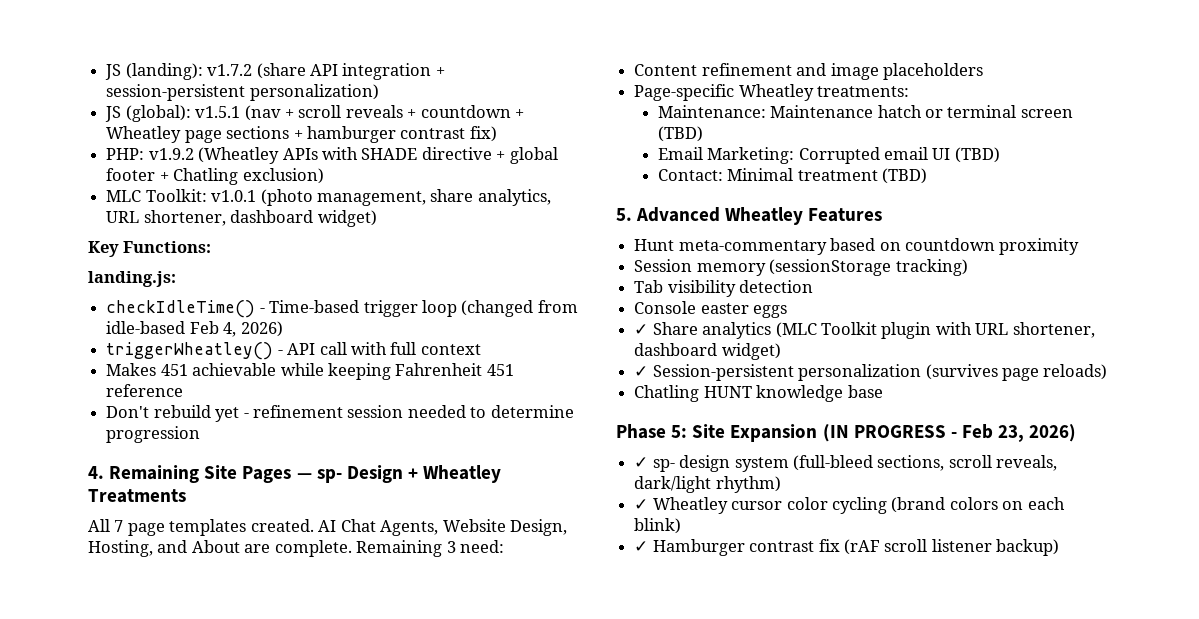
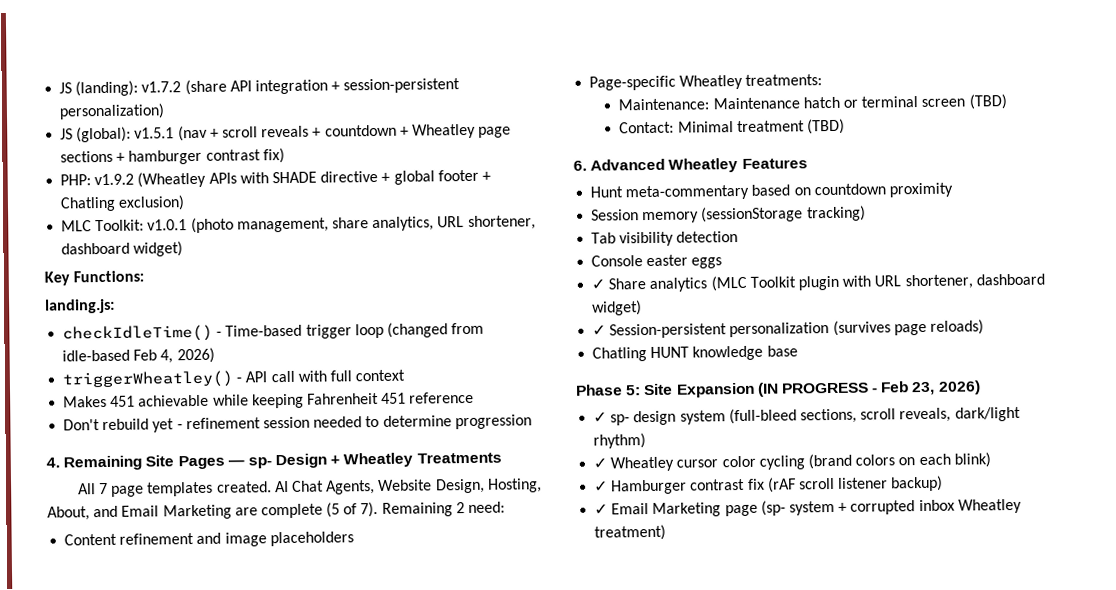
- AI Chat Agents, Website Design, Hosting, and About are complete. Remaining 3 need:
+ AI Chat Agents, Website Design, Hosting, About, and Email Marketing are complete (5 of 7). Remaining 2 need:
- Email Marketing: Corrupted email UI (TBD)
- 5. Advanced Wheatley Features
+ 6. Advanced Wheatley Features
+ ✓ Email Marketing page (sp- system + corrupted inbox Wheatley treatment)

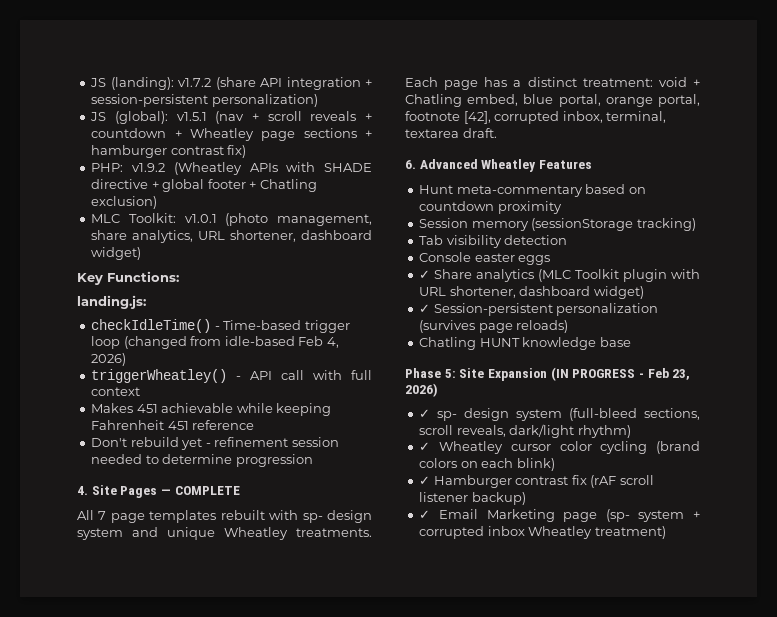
- 4. Remaining Site Pages — sp- Design + Wheatley Treatments
+ 4. Site Pages — COMPLETE
- All 7 page templates created. AI Chat Agents, Website Design, Hosting, About, and Email Marketing are complete (5 of 7). Remaining 2 need:
- Content refinement and image placeholders
- Page-specific Wheatley treatments:
- Maintenance: Maintenance hatch or terminal screen (TBD)
- Contact: Minimal treatment (TBD)
+ All 7 page templates rebuilt with sp- design system and unique Wheatley treatments. Each page has a distinct treatment: void + Chatling embed, blue portal, orange portal, footnote [42], corrupted inbox, terminal, textarea draft.

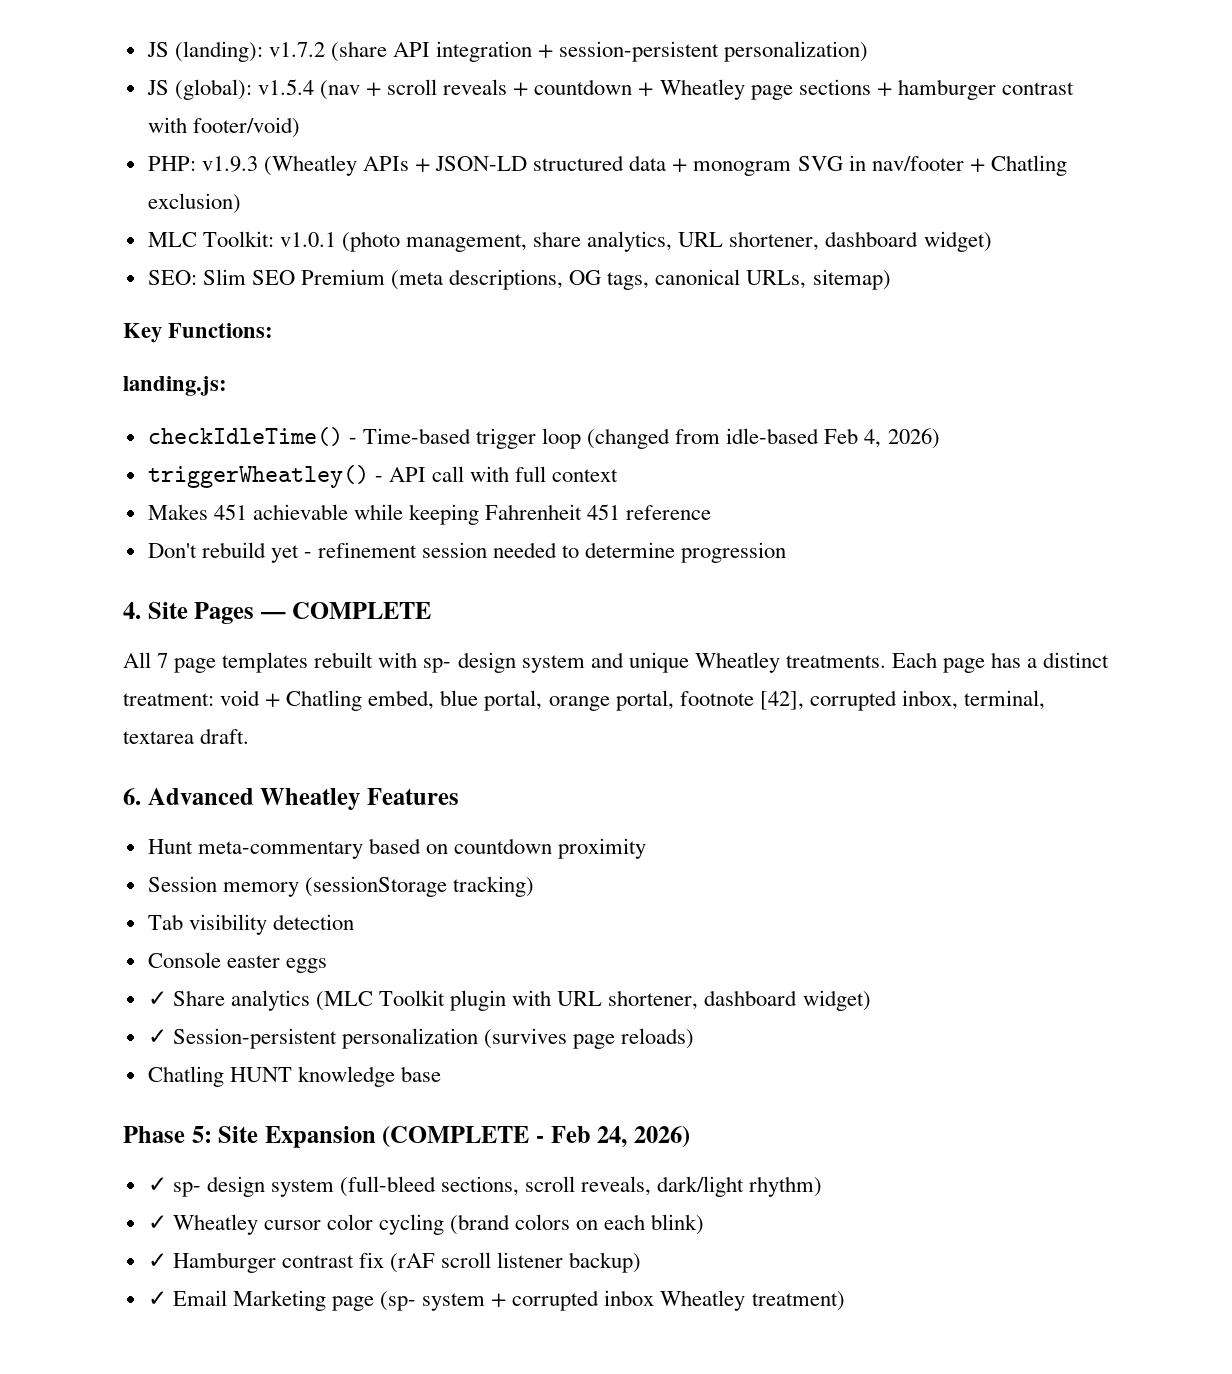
- JS (global): v1.5.1 (nav + scroll reveals + countdown + Wheatley page sections + hamburger contrast fix)
+ JS (global): v1.5.4 (nav + scroll reveals + countdown + Wheatley page sections + hamburger contrast with footer/void)
- PHP: v1.9.2 (Wheatley APIs with SHADE directive + global footer + Chatling exclusion)
+ PHP: v1.9.3 (Wheatley APIs + JSON-LD structured data + monogram SVG in nav/footer + Chatling exclusion)
+ SEO: Slim SEO Premium (meta descriptions, OG tags, canonical URLs, sitemap)
- Phase 5: Site Expansion (IN PROGRESS - Feb 23, 2026)
+ Phase 5: Site Expansion (COMPLETE - Feb 24, 2026)

